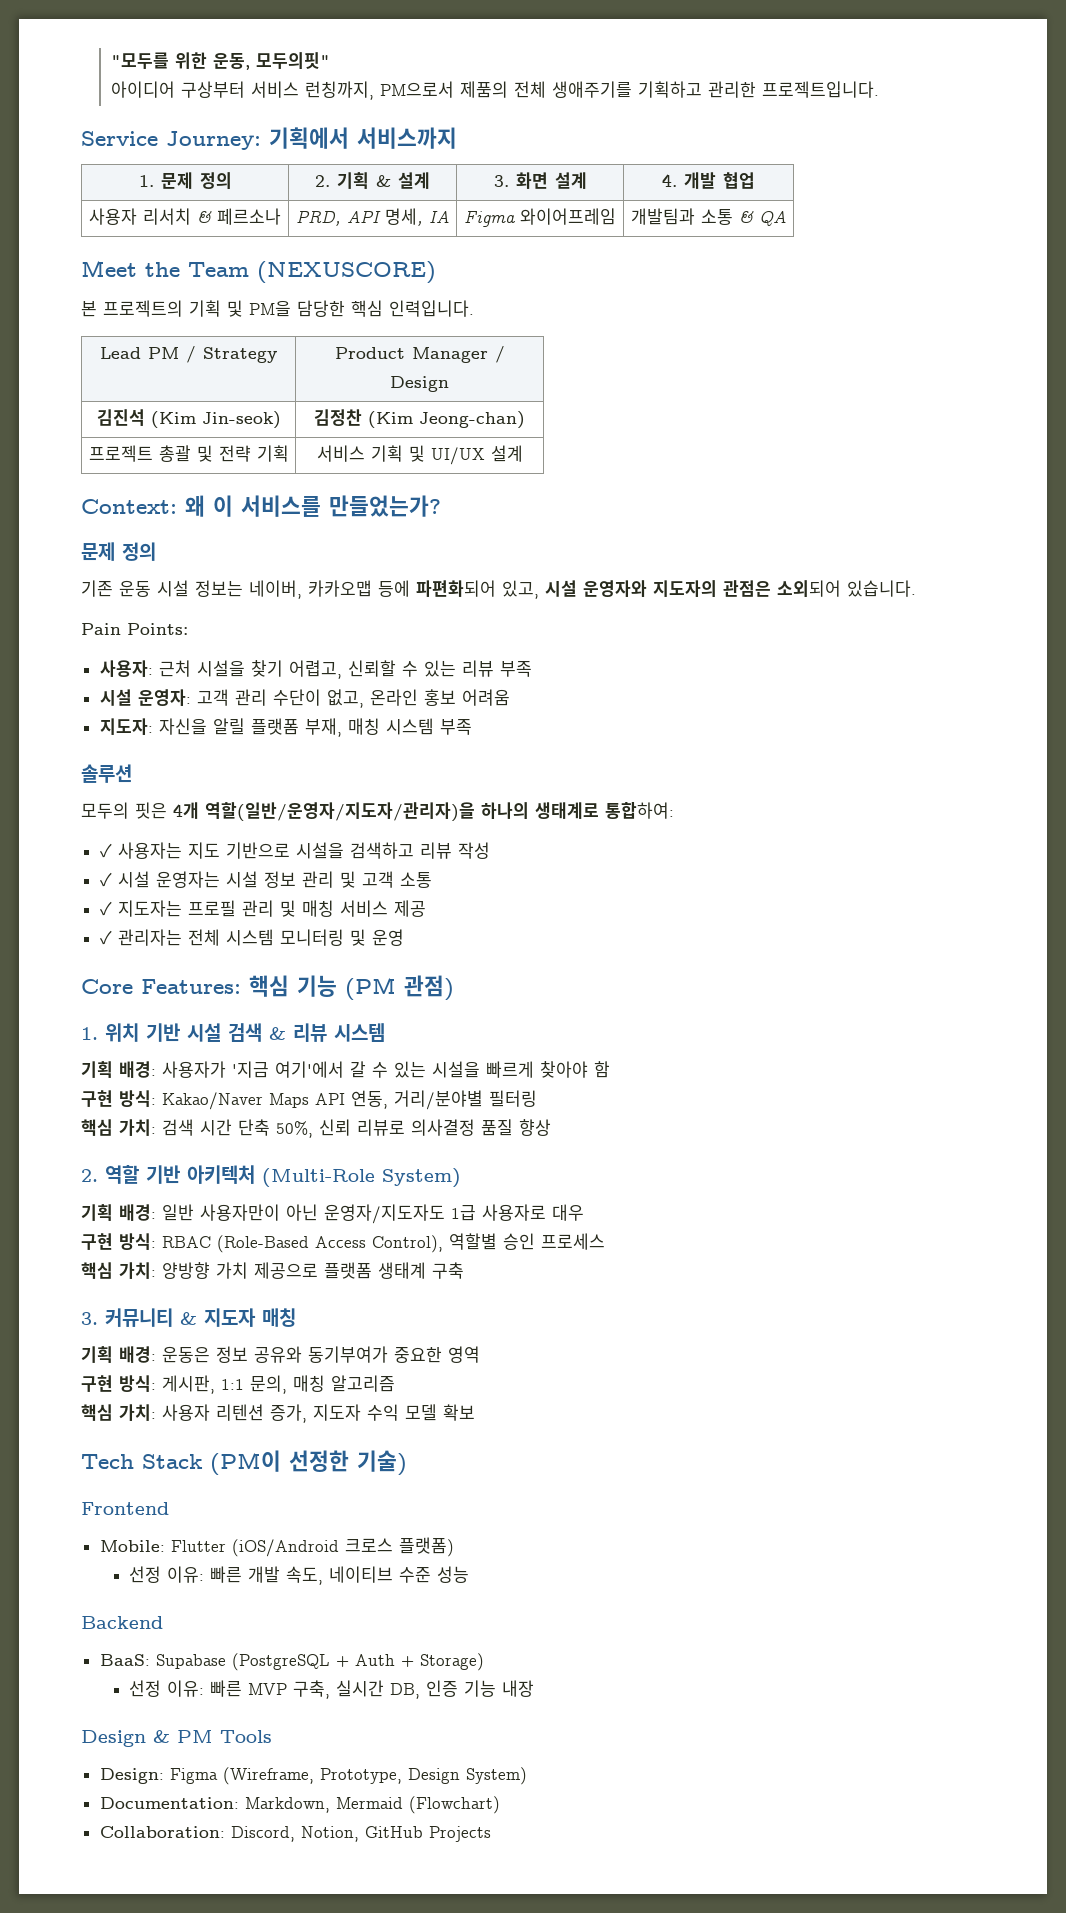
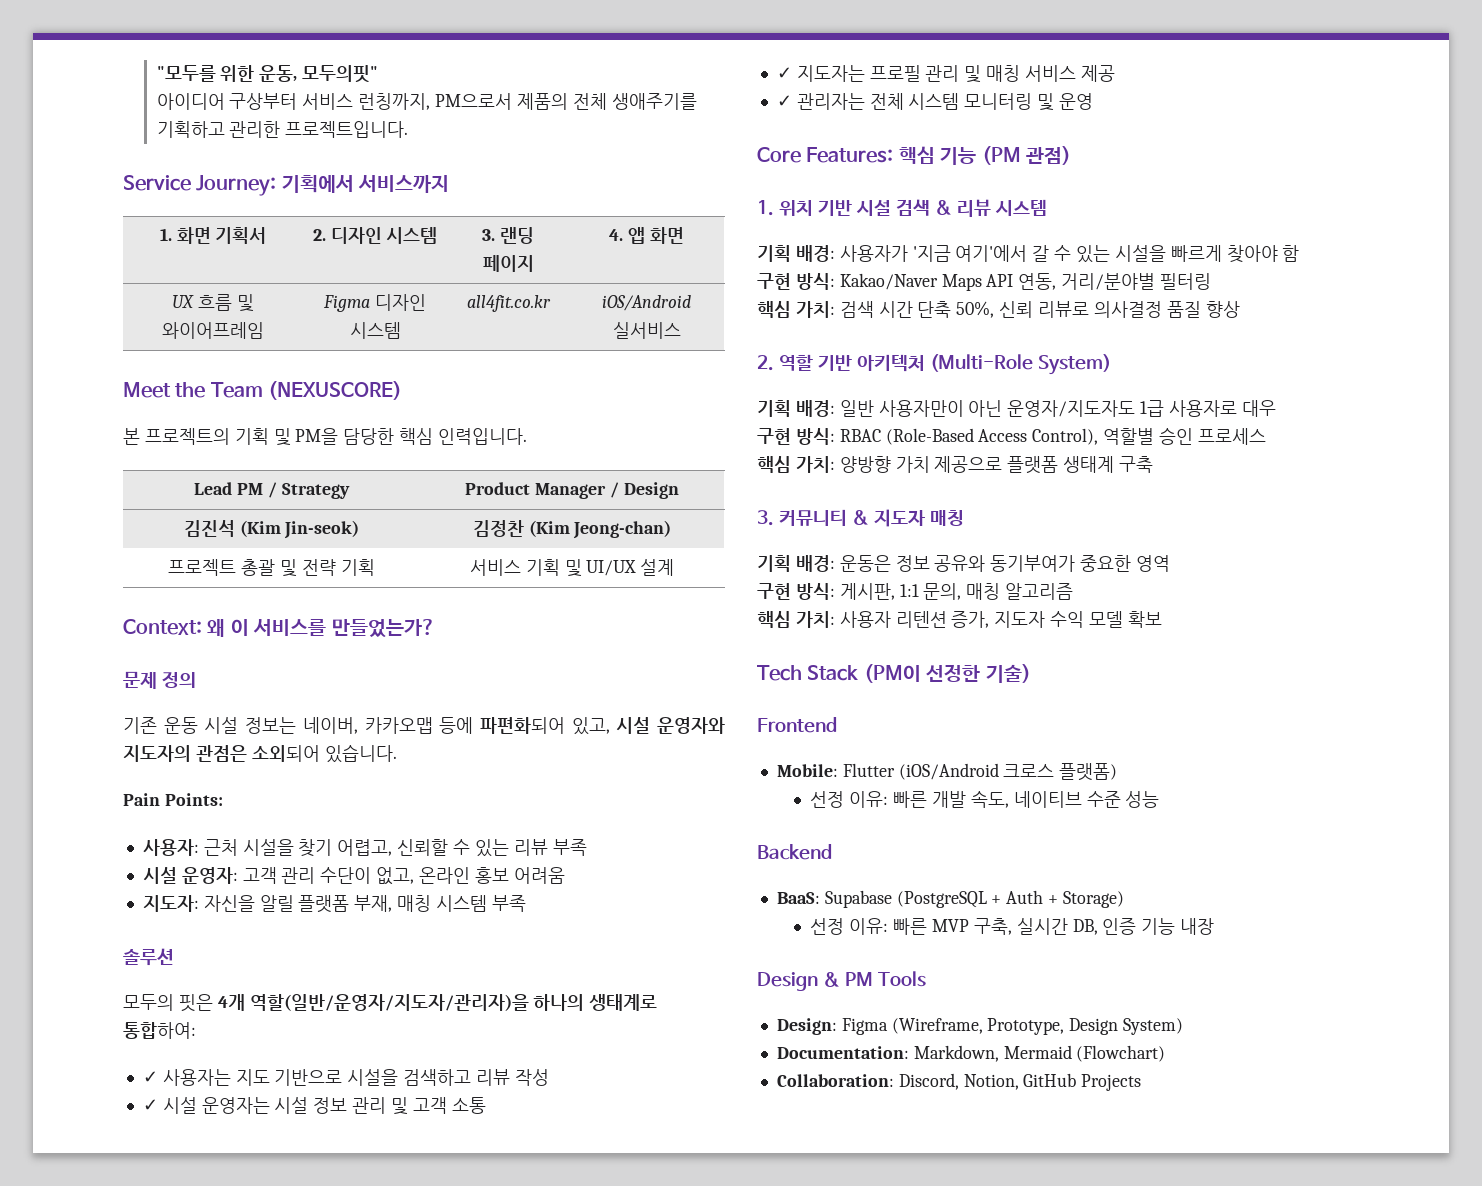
- 1. 문제 정의 | 2. 기획 & 설계 | 3. 화면 설계 | 4. 개발 협업
- 사용자 리서치 & 페르소나 | PRD, API 명세, IA | Figma 와이어프레임 | 개발팀과 소통 & QA
+ 1. 화면 기획서 | 2. 디자인 시스템 | 3. 랜딩 페이지 | 4. 앱 화면
+ UX 흐름 및 와이어프레임 | Figma 디자인 시스템 | all4fit.co.kr | iOS/Android 실서비스

